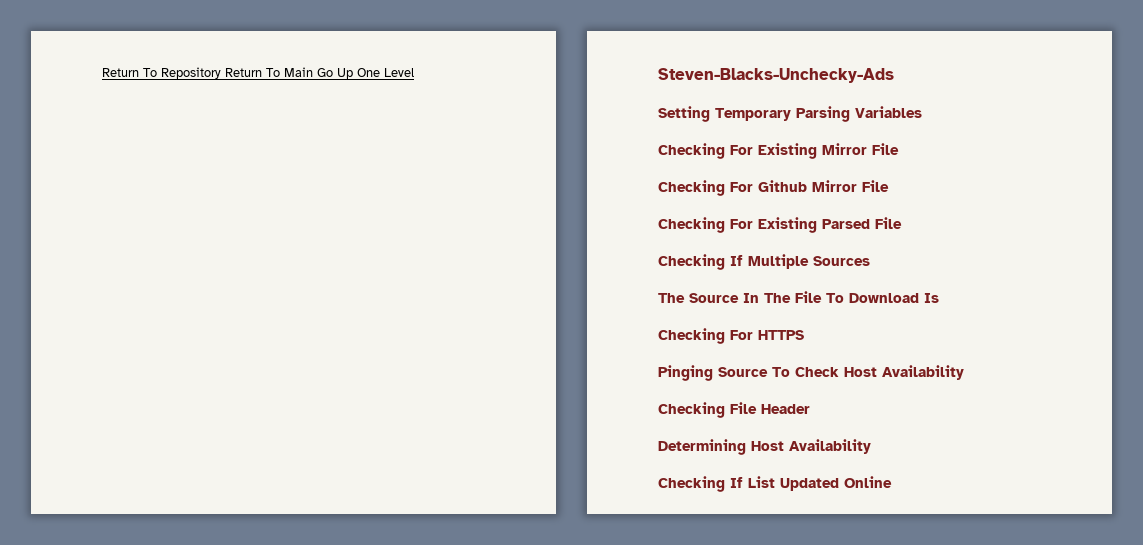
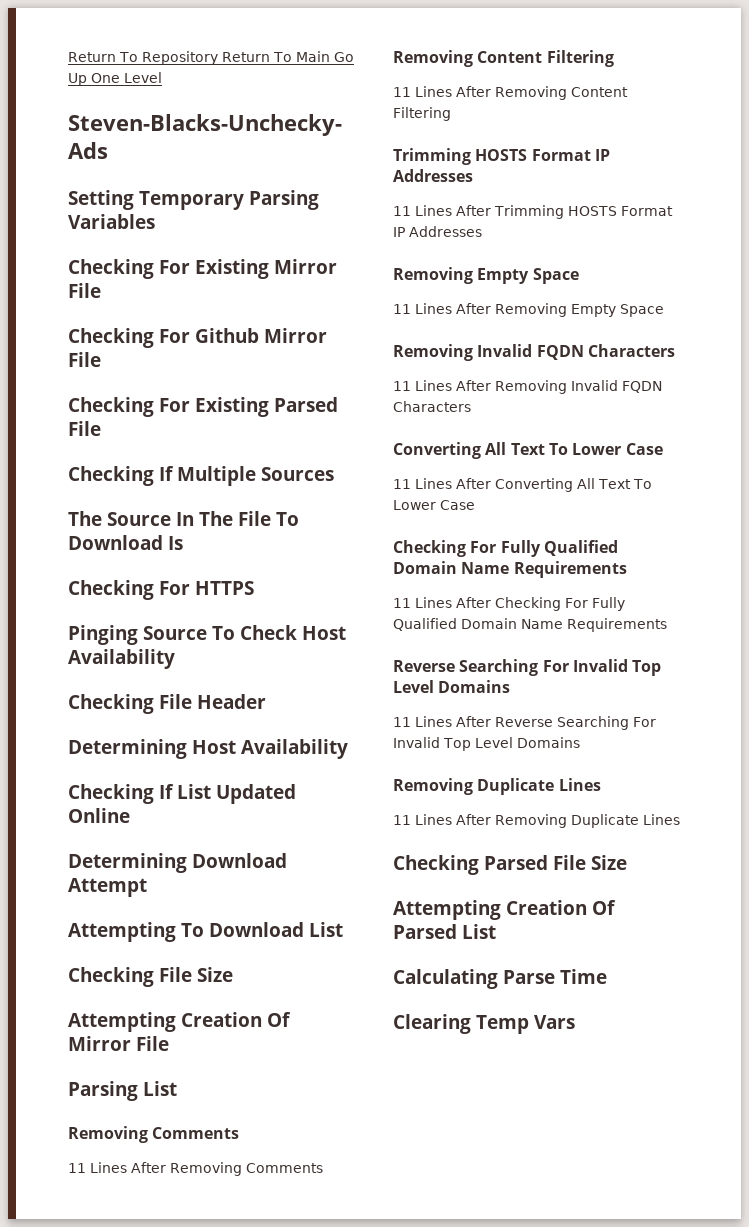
+ Determining Download Attempt
+ Attempting To Download List
+ Checking File Size
+ Attempting Creation Of Mirror File
+ Parsing List
+ Removing Comments
+ 11 Lines After Removing Comments
+ Removing Content Filtering
+ 11 Lines After Removing Content Filtering
+ Trimming HOSTS Format IP Addresses
+ 11 Lines After Trimming HOSTS Format IP Addresses
+ Removing Empty Space
+ 11 Lines After Removing Empty Space
+ Removing Invalid FQDN Characters
+ 11 Lines After Removing Invalid FQDN Characters
+ Converting All Text To Lower Case
+ 11 Lines After Converting All Text To Lower Case
+ Checking For Fully Qualified Domain Name Requirements
+ 11 Lines After Checking For Fully Qualified Domain Name Requirements
+ Reverse Searching For Invalid Top Level Domains
+ 11 Lines After Reverse Searching For Invalid Top Level Domains
+ Removing Duplicate Lines
+ 11 Lines After Removing Duplicate Lines
+ Checking Parsed File Size
+ Attempting Creation Of Parsed List
+ Calculating Parse Time
+ Clearing Temp Vars

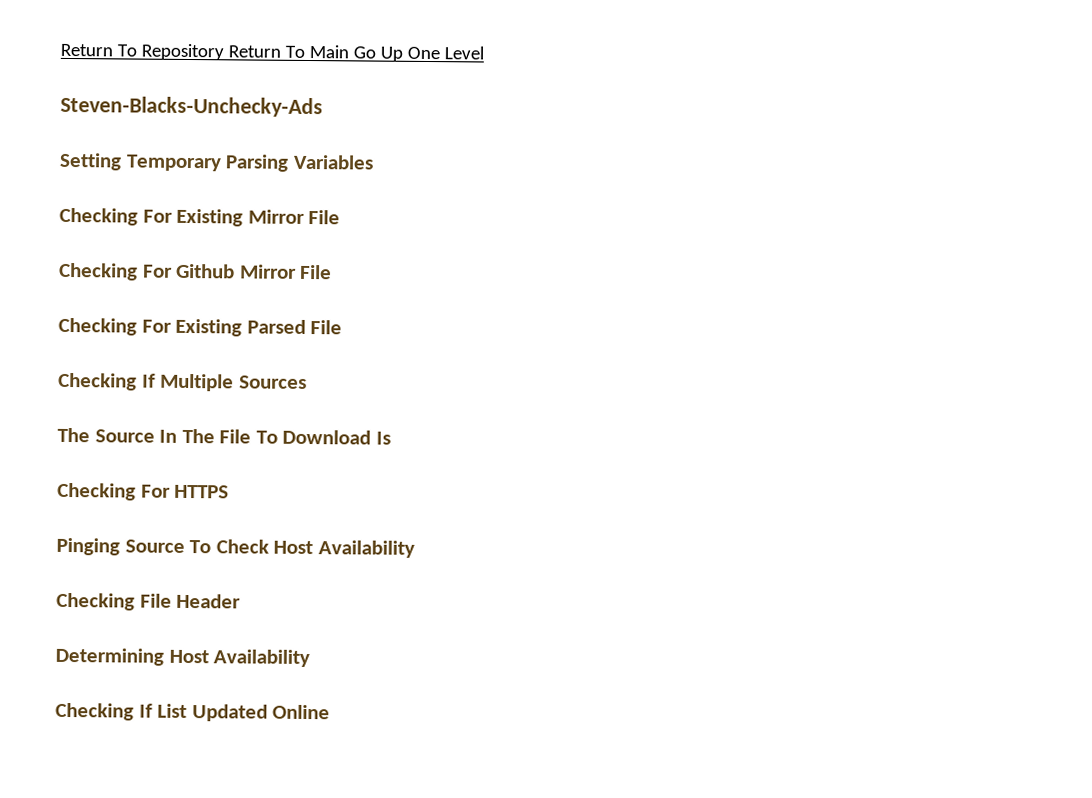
- Determining Download Attempt
- Attempting To Download List
- Checking File Size
- Attempting Creation Of Mirror File
- Parsing List
- Removing Comments
- 11 Lines After Removing Comments
- Removing Content Filtering
- 11 Lines After Removing Content Filtering
- Trimming HOSTS Format IP Addresses
- 11 Lines After Trimming HOSTS Format IP Addresses
- Removing Empty Space
- 11 Lines After Removing Empty Space
- Removing Invalid FQDN Characters
- 11 Lines After Removing Invalid FQDN Characters
- Converting All Text To Lower Case
- 11 Lines After Converting All Text To Lower Case
- Checking For Fully Qualified Domain Name Requirements
- 11 Lines After Checking For Fully Qualified Domain Name Requirements
- Reverse Searching For Invalid Top Level Domains
- 11 Lines After Reverse Searching For Invalid Top Level Domains
- Removing Duplicate Lines
- 11 Lines After Removing Duplicate Lines
- Checking Parsed File Size
- Attempting Creation Of Parsed List
- Calculating Parse Time
- Clearing Temp Vars

